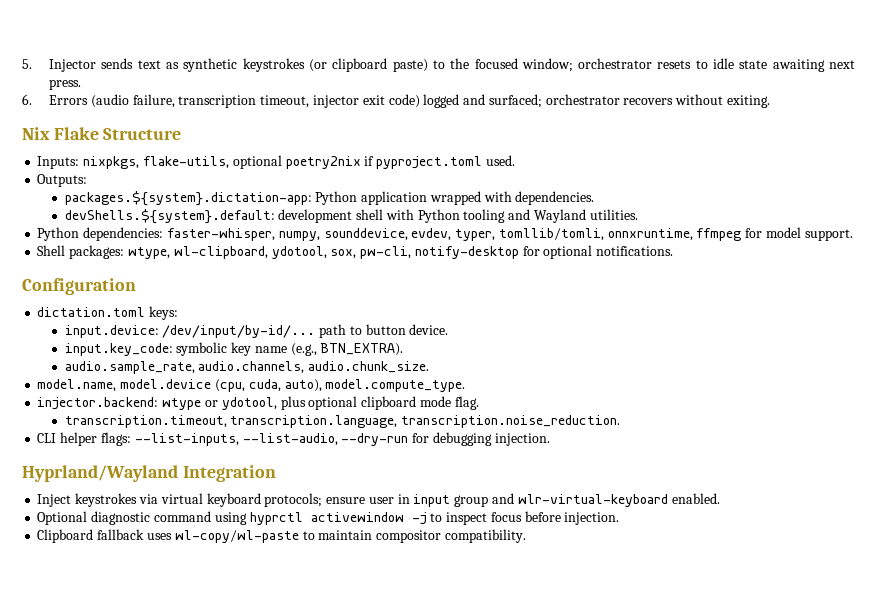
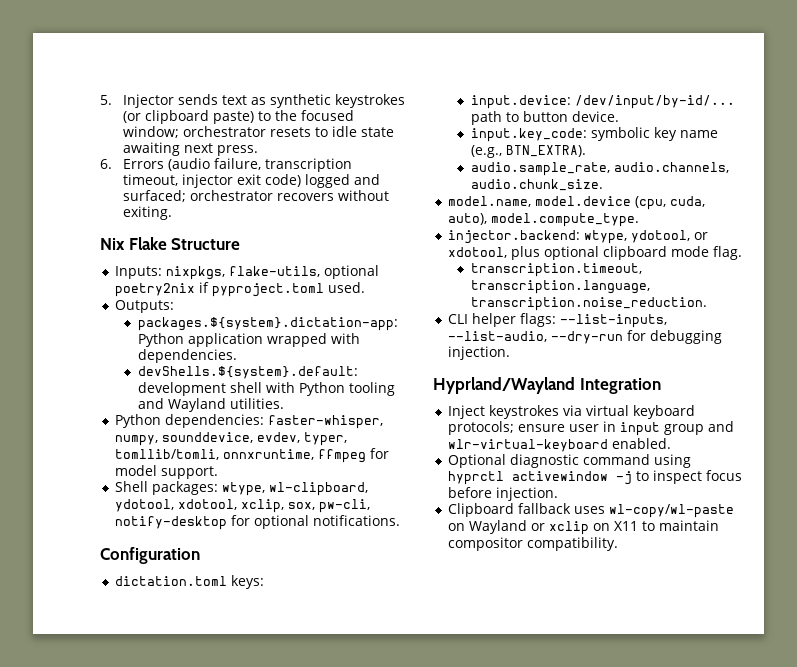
- Shell packages: wtype, wl-clipboard, ydotool, sox, pw-cli, notify-desktop for optional notifications.
+ Shell packages: wtype, wl-clipboard, ydotool, xdotool, xclip, sox, pw-cli, notify-desktop for optional notifications.
- injector.backend: wtype or ydotool, plus optional clipboard mode flag.
+ injector.backend: wtype, ydotool, or xdotool, plus optional clipboard mode flag.
- Clipboard fallback uses wl-copy/wl-paste to maintain compositor compatibility.
+ Clipboard fallback uses wl-copy/wl-paste on Wayland or xclip on X11 to maintain compositor compatibility.

